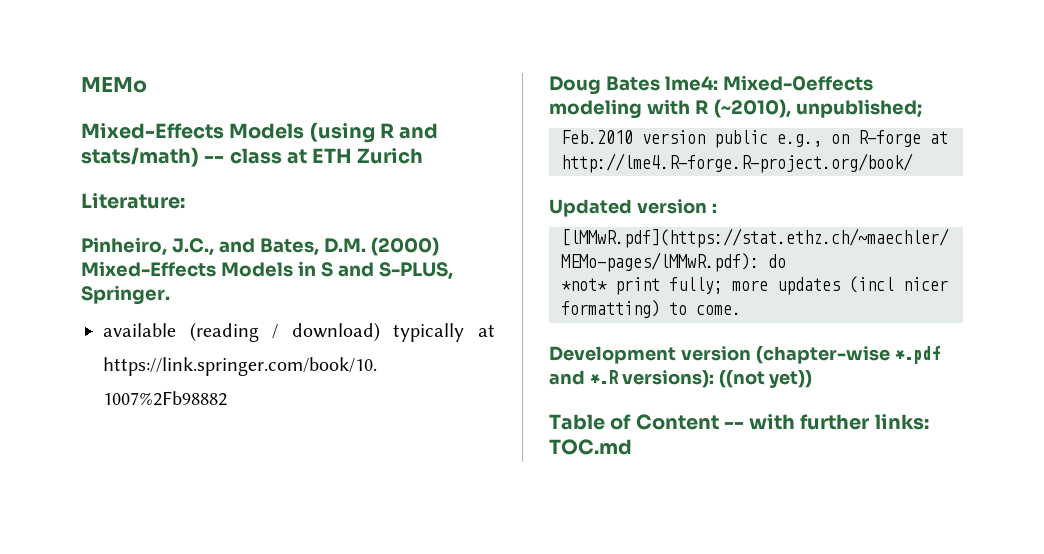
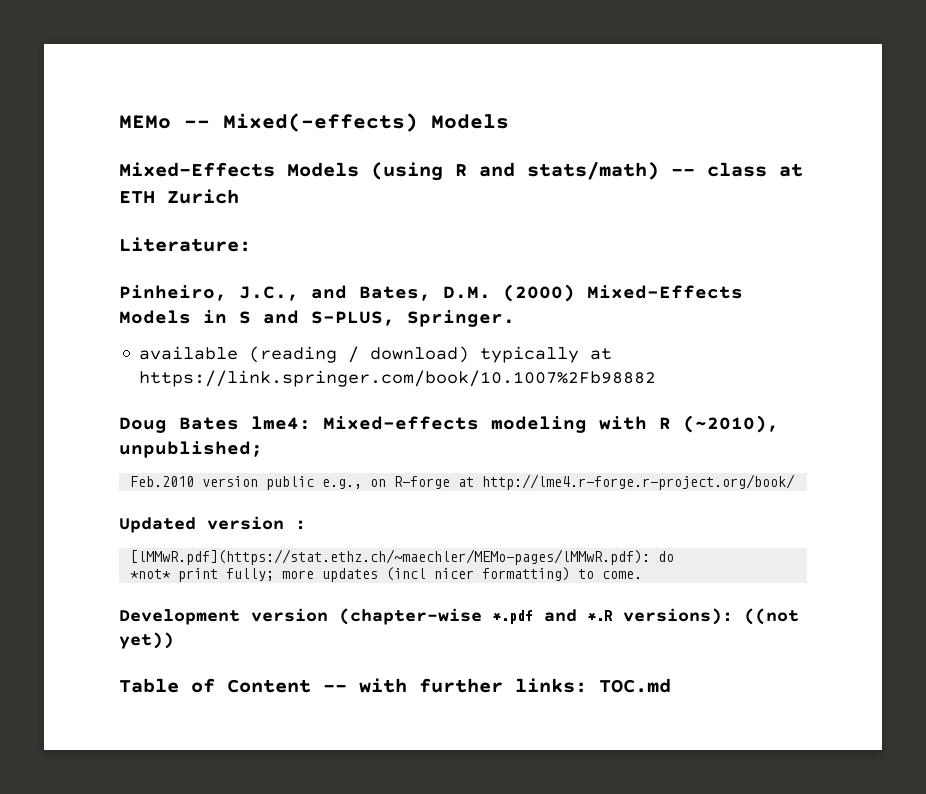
- MEMo
+ MEMo -- Mixed(-effects) Models
- Doug Bates lme4: Mixed-0effects modeling with R (~2010), unpublished;
+ Doug Bates lme4: Mixed-effects modeling with R (~2010), unpublished;
- Feb.2010 version public e.g., on R-forge at http://lme4.R-forge.R-project.org/book/
+ Feb.2010 version public e.g., on R-forge at http://lme4.r-forge.r-project.org/book/

